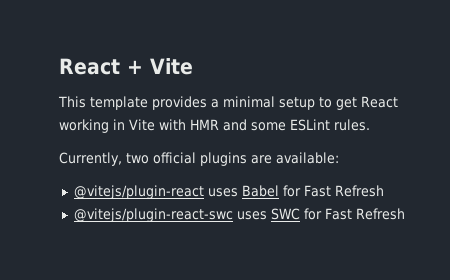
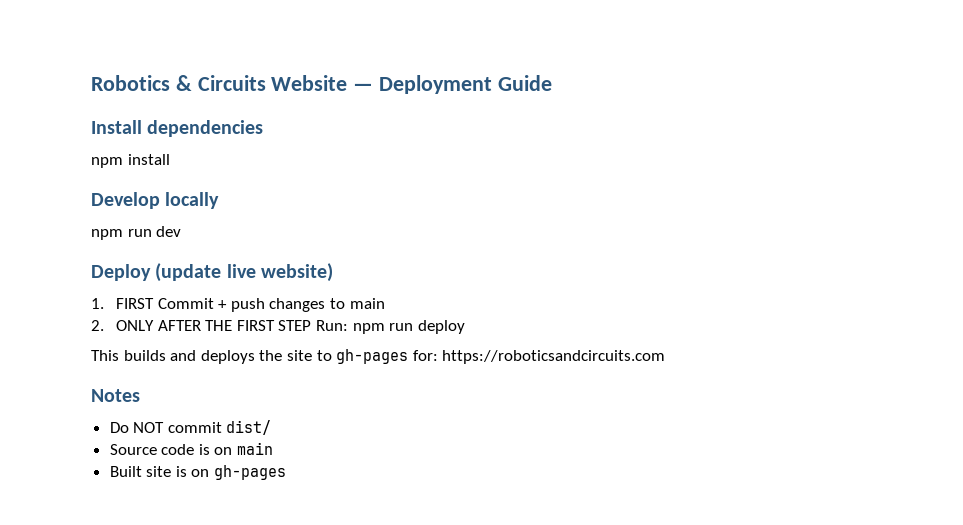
- React + Vite
- This template provides a minimal setup to get React working in Vite with HMR and some ESLint rules.
- Currently, two official plugins are available:
- @vitejs/plugin-react uses Babel for Fast Refresh
- @vitejs/plugin-react-swc uses SWC for Fast Refresh
+ Robotics & Circuits Website — Deployment Guide
+ Install dependencies
+ npm install
+ Develop locally
+ npm run dev
+ Deploy (update live website)
+ 1. FIRST Commit + push changes to main
+ 2. ONLY AFTER THE FIRST STEP Run: npm run deploy
+ This builds and deploys the site to gh-pages for: https://roboticsandcircuits.com
+ Notes
+ Do NOT commit dist/
+ Source code is on main
+ Built site is on gh-pages

